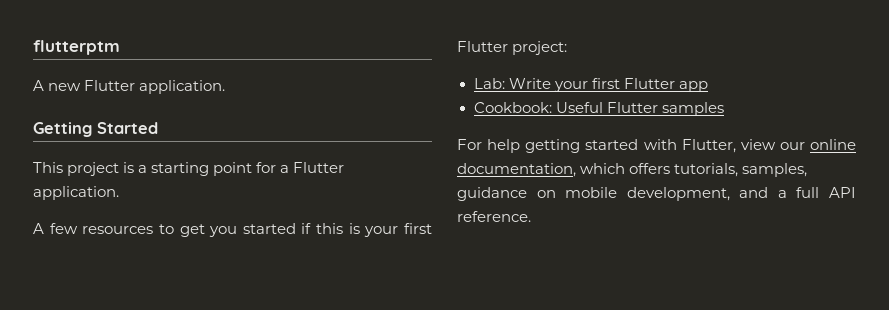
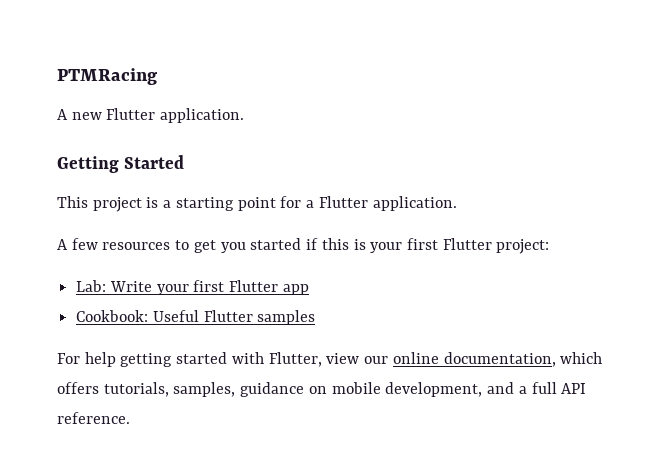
- flutterptm
+ PTMRacing

